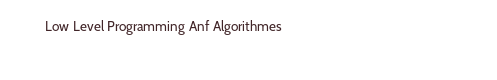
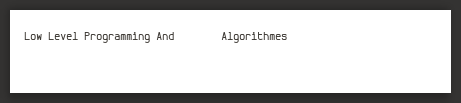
- Low Level Programming Anf Algorithmes
+ Low Level Programming And Algorithmes

